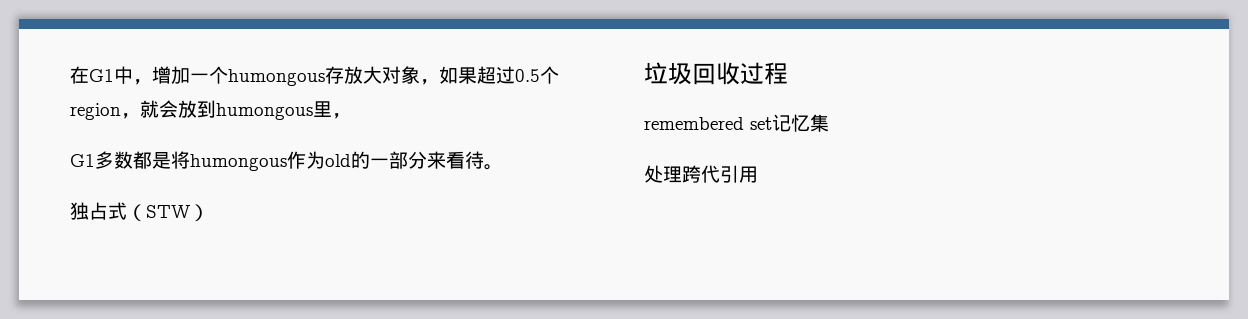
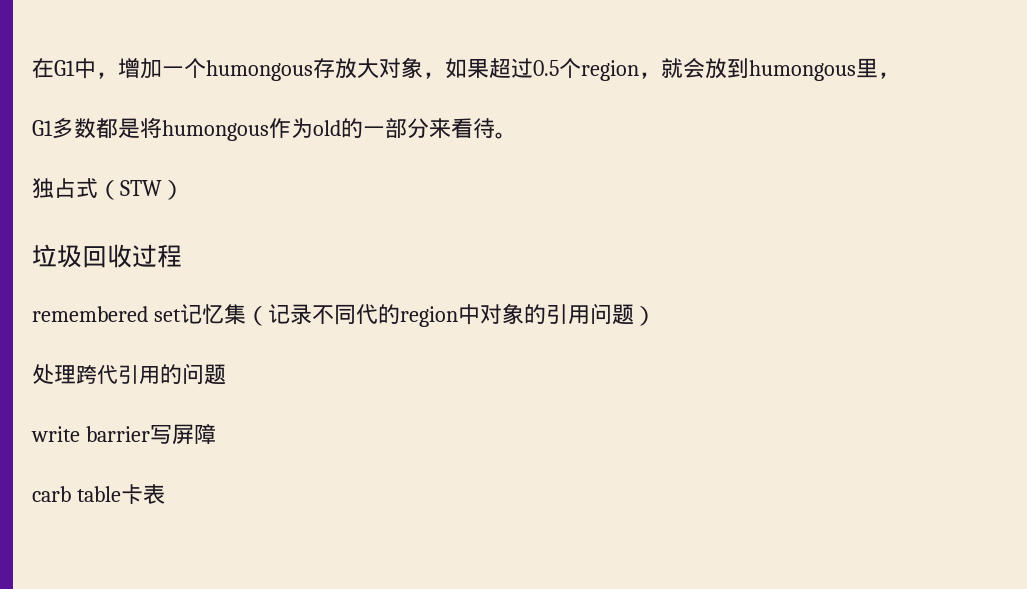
- remembered set记忆集
- 处理跨代引用
+ remembered set记忆集（记录不同代的region中对象的引用问题）
+ 处理跨代引用的问题
+ write barrier写屏障
+ carb table卡表

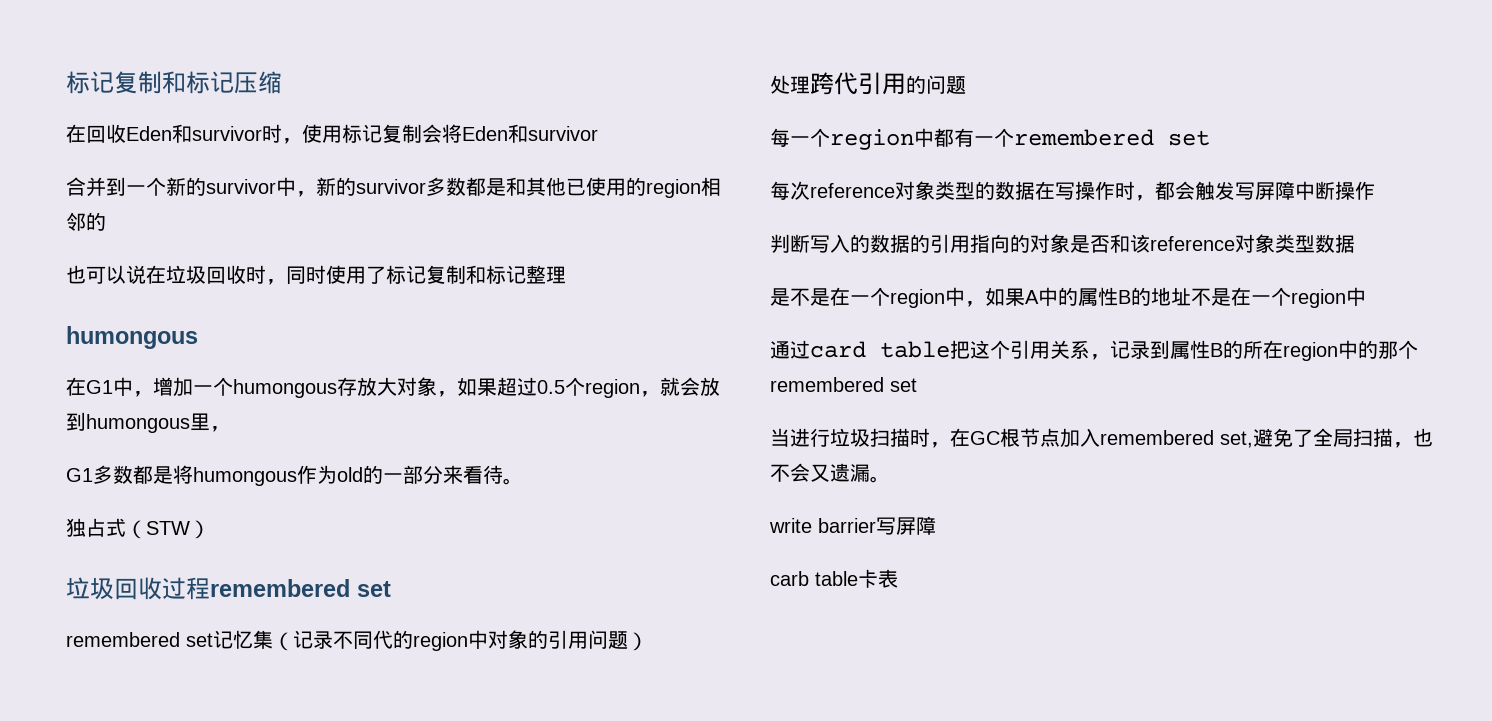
+ 标记复制和标记压缩
+ 在回收Eden和survivor时，使用标记复制会将Eden和survivor
+ 合并到一个新的survivor中，新的survivor多数都是和其他已使用的region相邻的
+ 也可以说在垃圾回收时，同时使用了标记复制和标记整理
+ humongous
- 垃圾回收过程
+ 垃圾回收过程remembered set
+ 每一个region中都有一个remembered set
+ 每次reference对象类型的数据在写操作时，都会触发写屏障中断操作
+ 判断写入的数据的引用指向的对象是否和该reference对象类型数据
+ 是不是在一个region中，如果A中的属性B的地址不是在一个region中
+ 通过card table把这个引用关系，记录到属性B的所在region中的那个remembered set
+ 当进行垃圾扫描时，在GC根节点加入remembered set,避免了全局扫描，也不会又遗漏。

